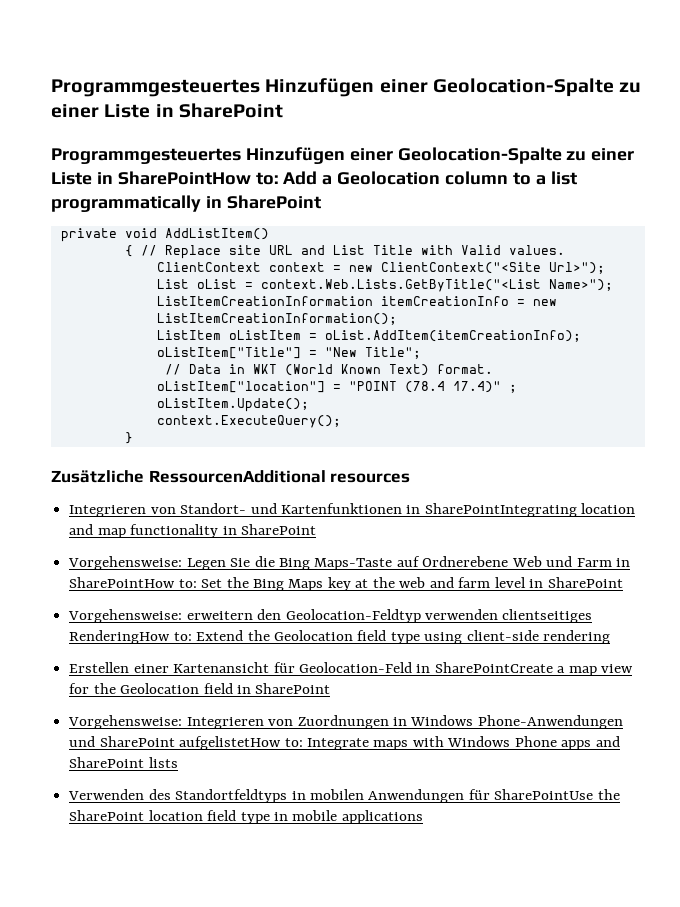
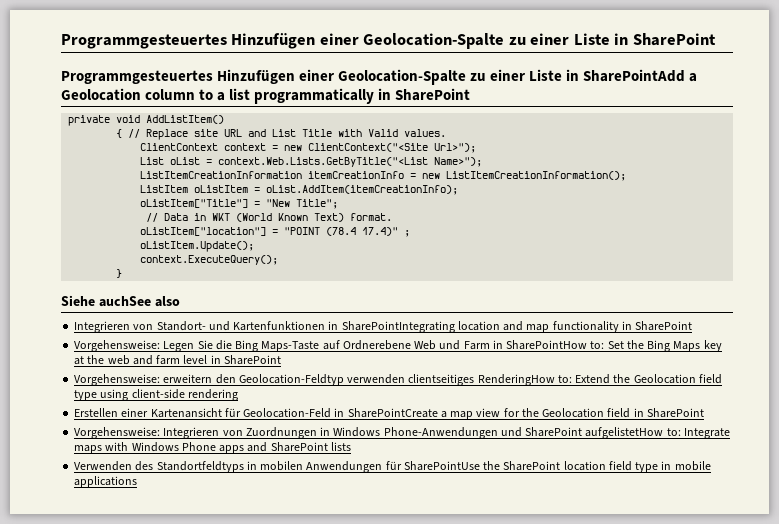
- Programmgesteuertes Hinzufügen einer Geolocation-Spalte zu einer Liste in SharePointHow to: Add a Geolocation column to a list programmatically in SharePoint
+ Programmgesteuertes Hinzufügen einer Geolocation-Spalte zu einer Liste in SharePointAdd a Geolocation column to a list programmatically in SharePoint
- Zusätzliche RessourcenAdditional resources
+ Siehe auchSee also

